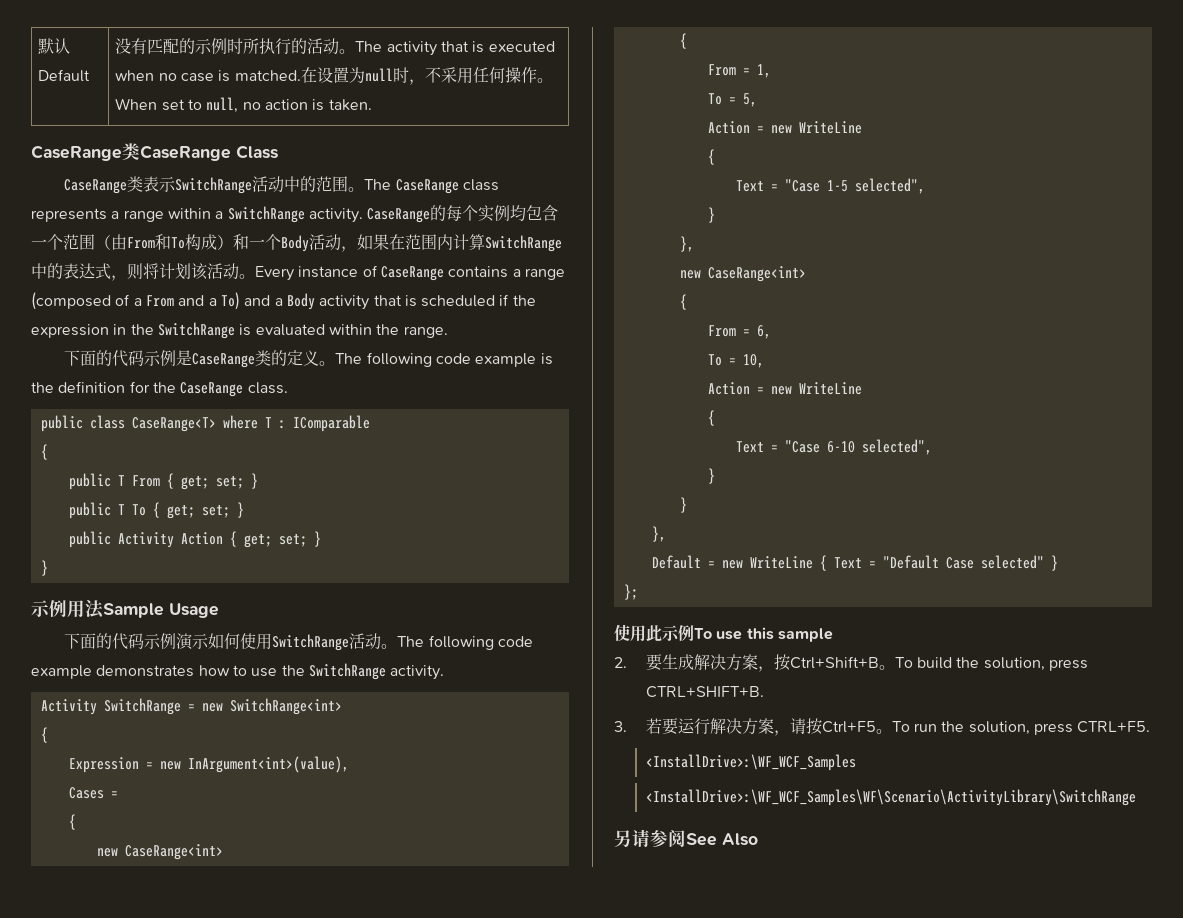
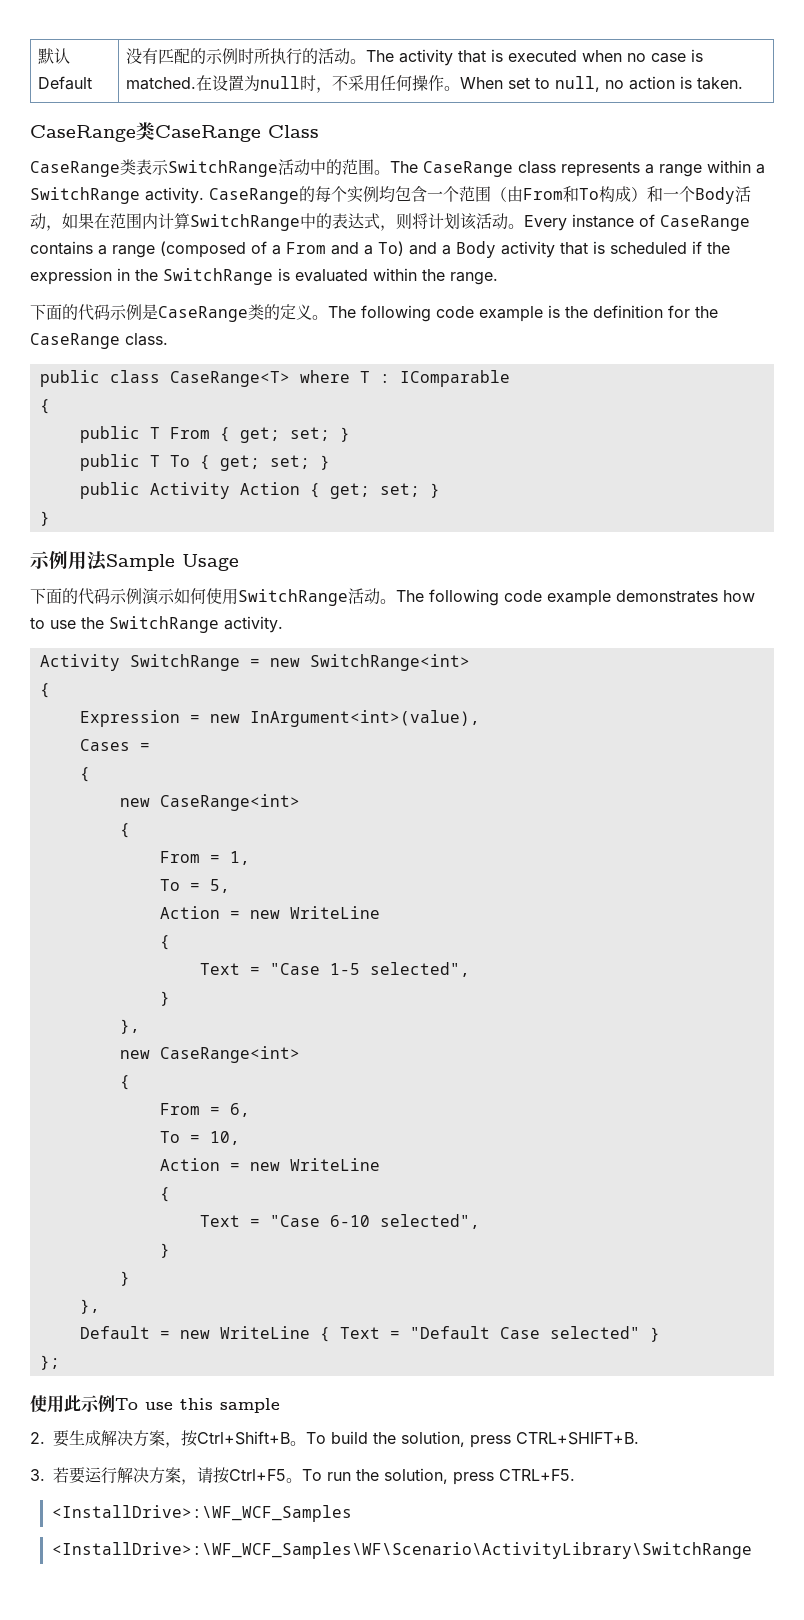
- 另请参阅See Also

